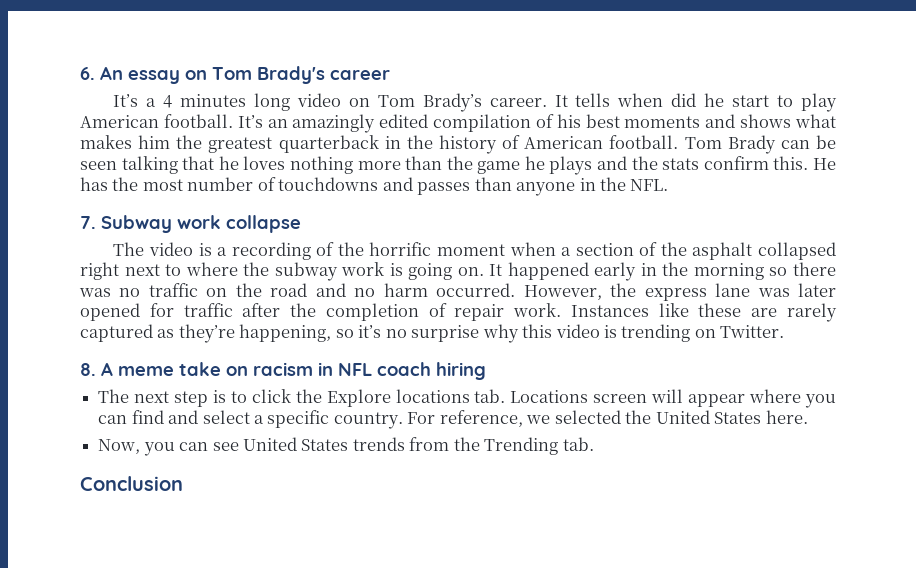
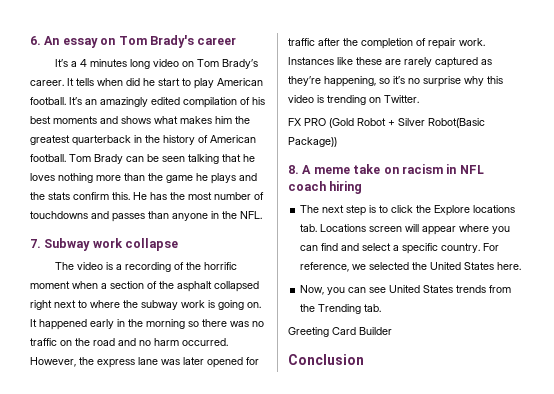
+ FX PRO (Gold Robot + Silver Robot(Basic Package))
+ Greeting Card Builder

